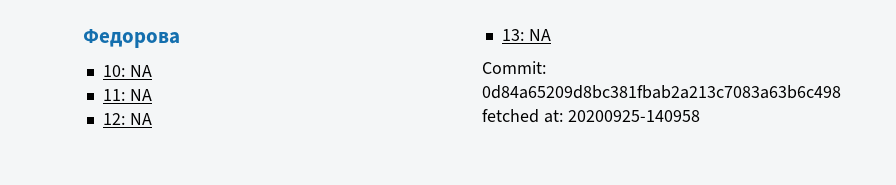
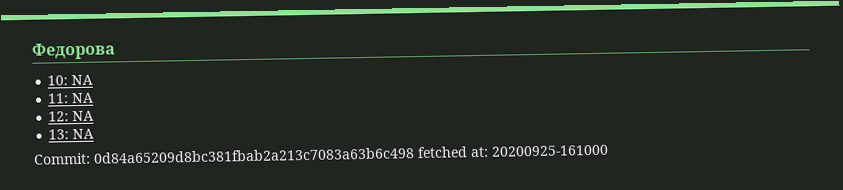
- Commit: 0d84a65209d8bc381fbab2a213c7083a63b6c498 fetched at: 20200925-140958
+ Commit: 0d84a65209d8bc381fbab2a213c7083a63b6c498 fetched at: 20200925-161000

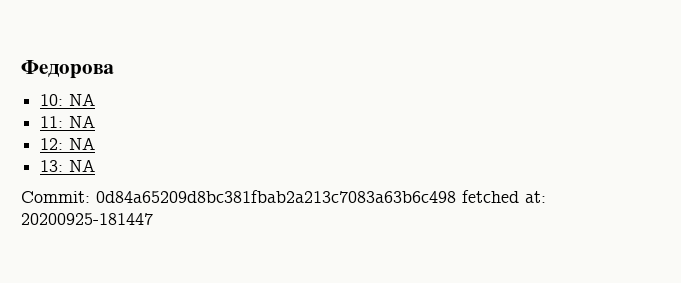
- Commit: 0d84a65209d8bc381fbab2a213c7083a63b6c498 fetched at: 20200925-161000
+ Commit: 0d84a65209d8bc381fbab2a213c7083a63b6c498 fetched at: 20200925-181447

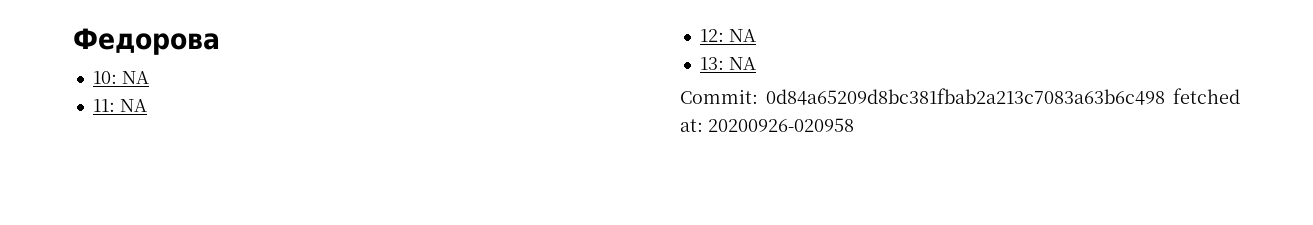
- Commit: 0d84a65209d8bc381fbab2a213c7083a63b6c498 fetched at: 20200925-181447
+ Commit: 0d84a65209d8bc381fbab2a213c7083a63b6c498 fetched at: 20200926-020958

